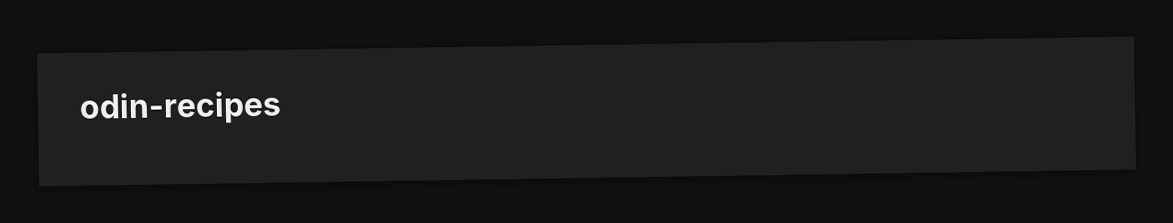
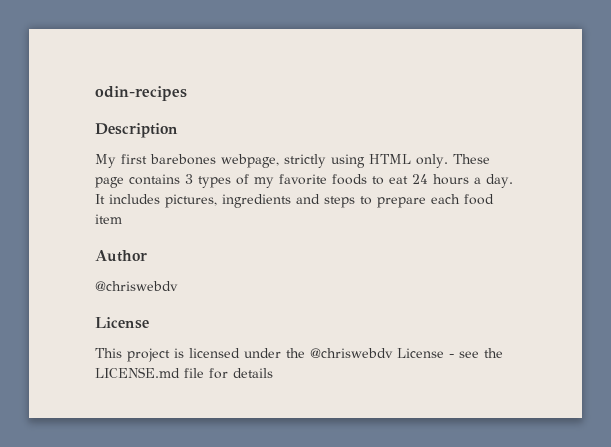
+ Description
+ My first barebones webpage, strictly using HTML only. These page contains 3 types of my favorite foods to eat 24 hours a day. It includes pictures, ingredients and steps to prepare each food item
+ Author
+ @chriswebdv
+ License
+ This project is licensed under the @chriswebdv License - see the LICENSE.md file for details

